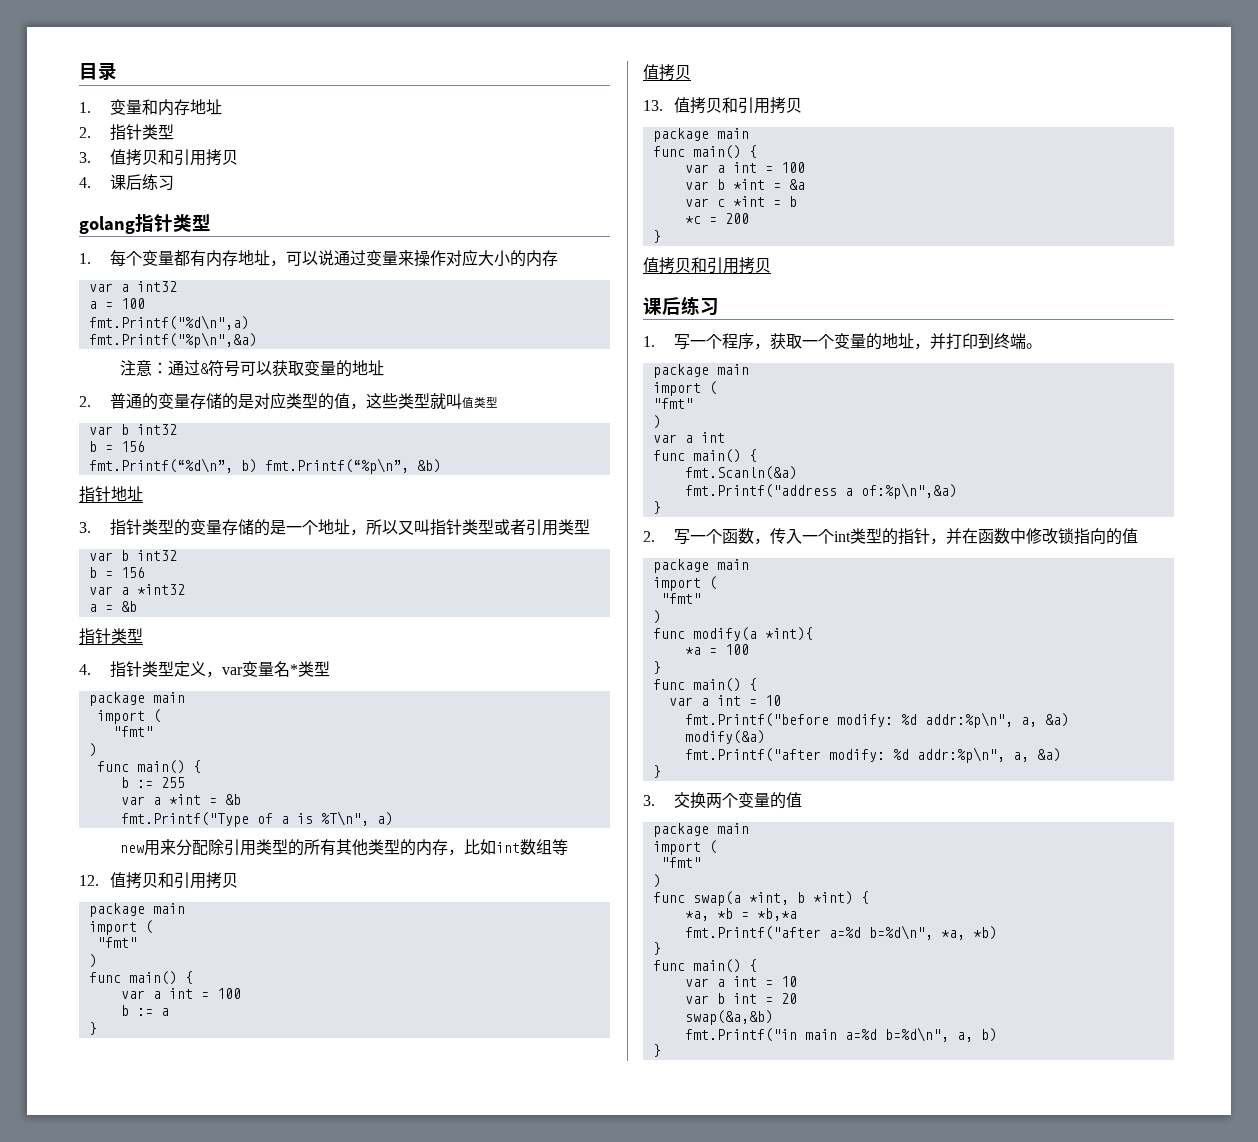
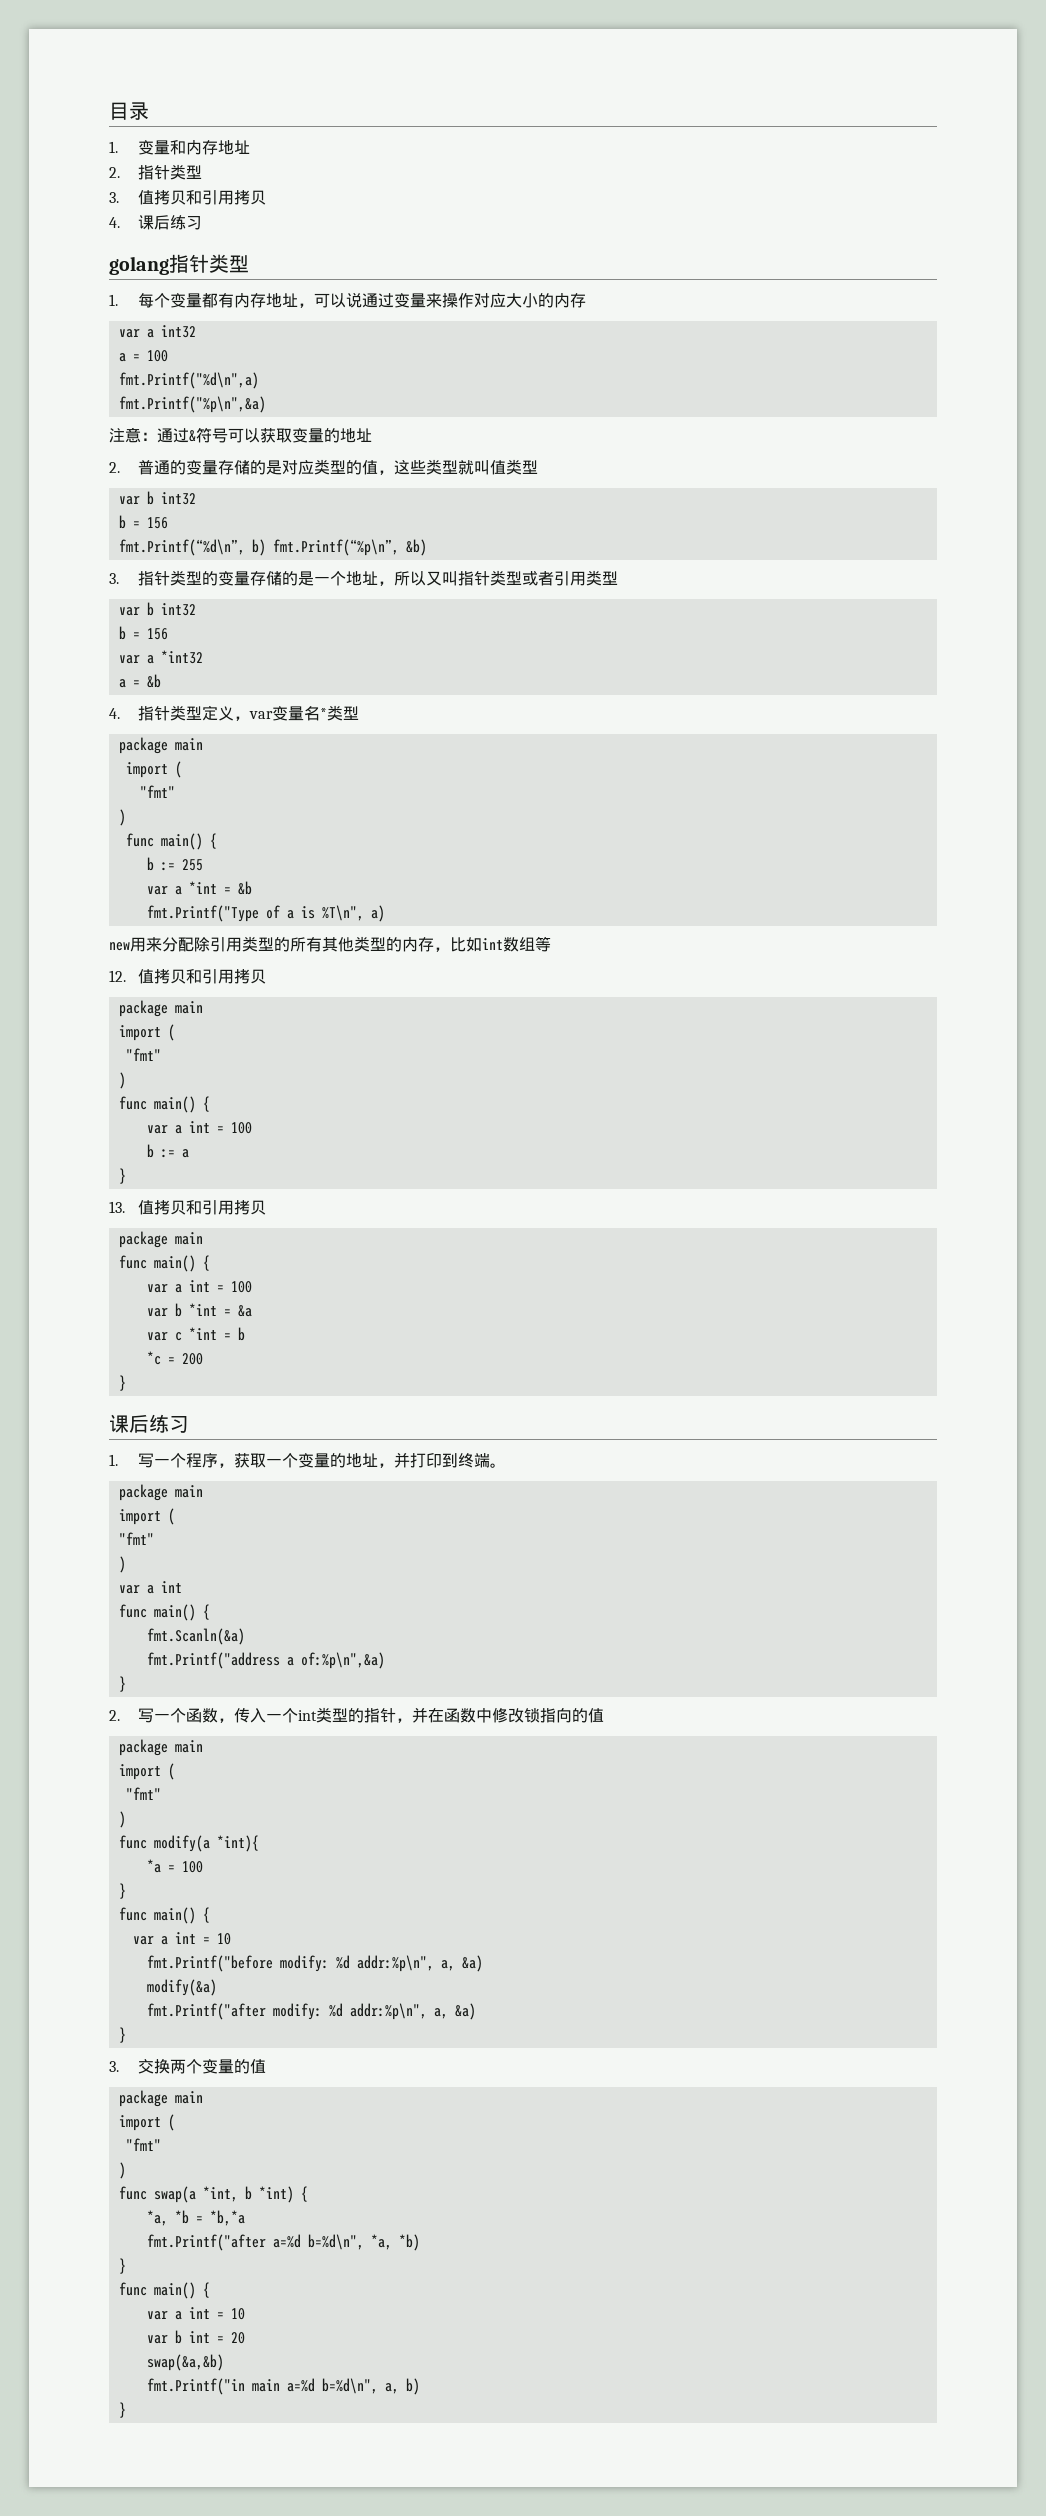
- 指针地址
  a = &b
- 指针类型
  b := a
  }
- 值拷贝
  *c = 200
  }
- 值拷贝和引用拷贝

